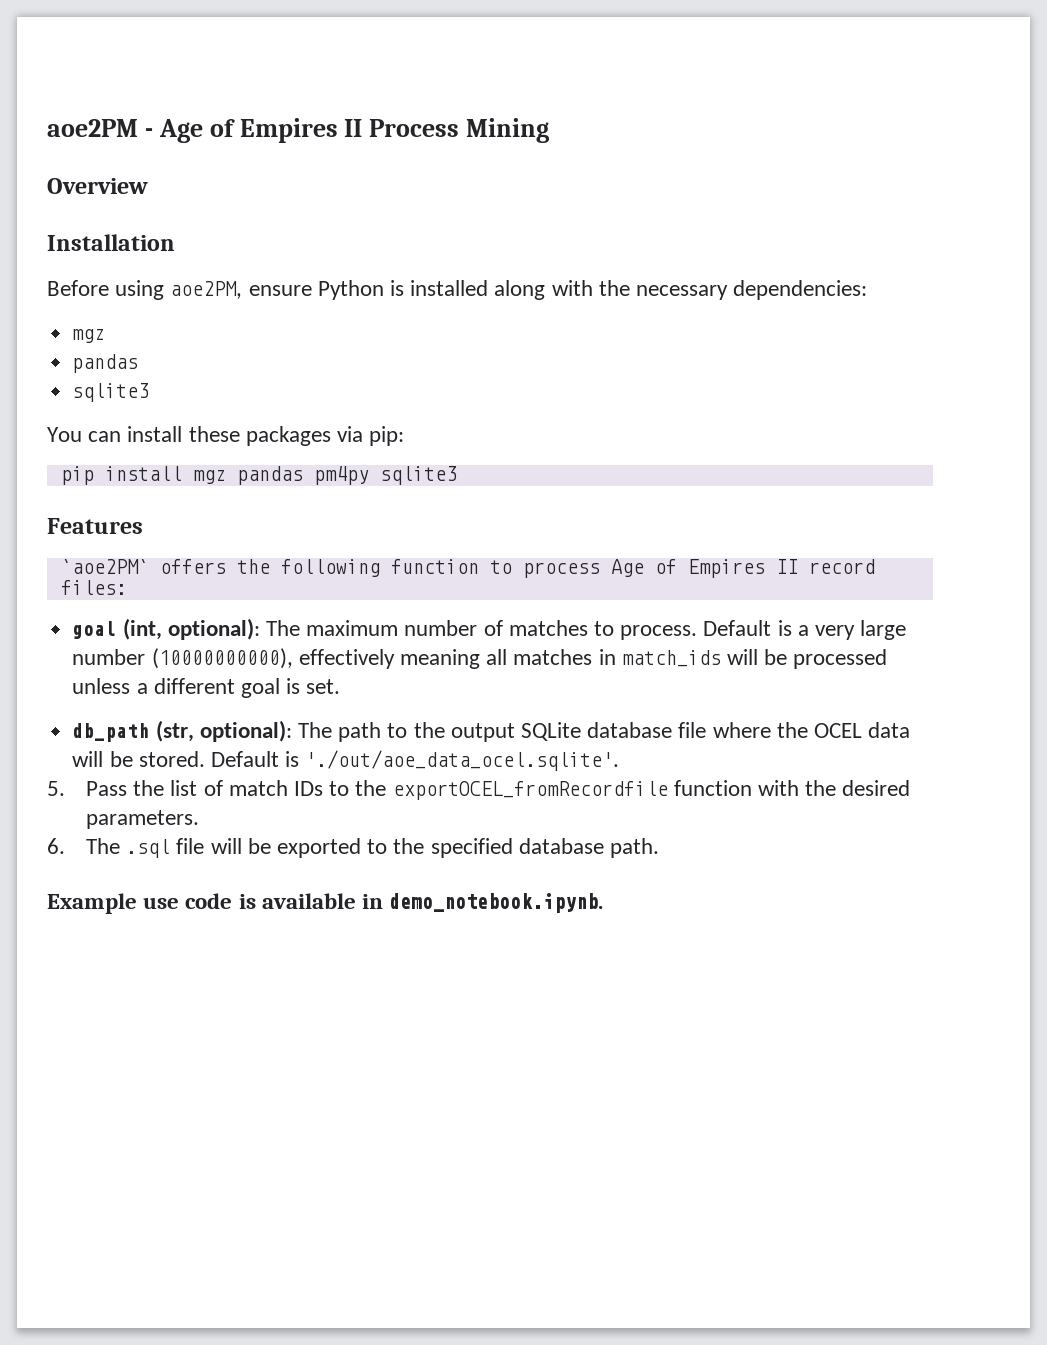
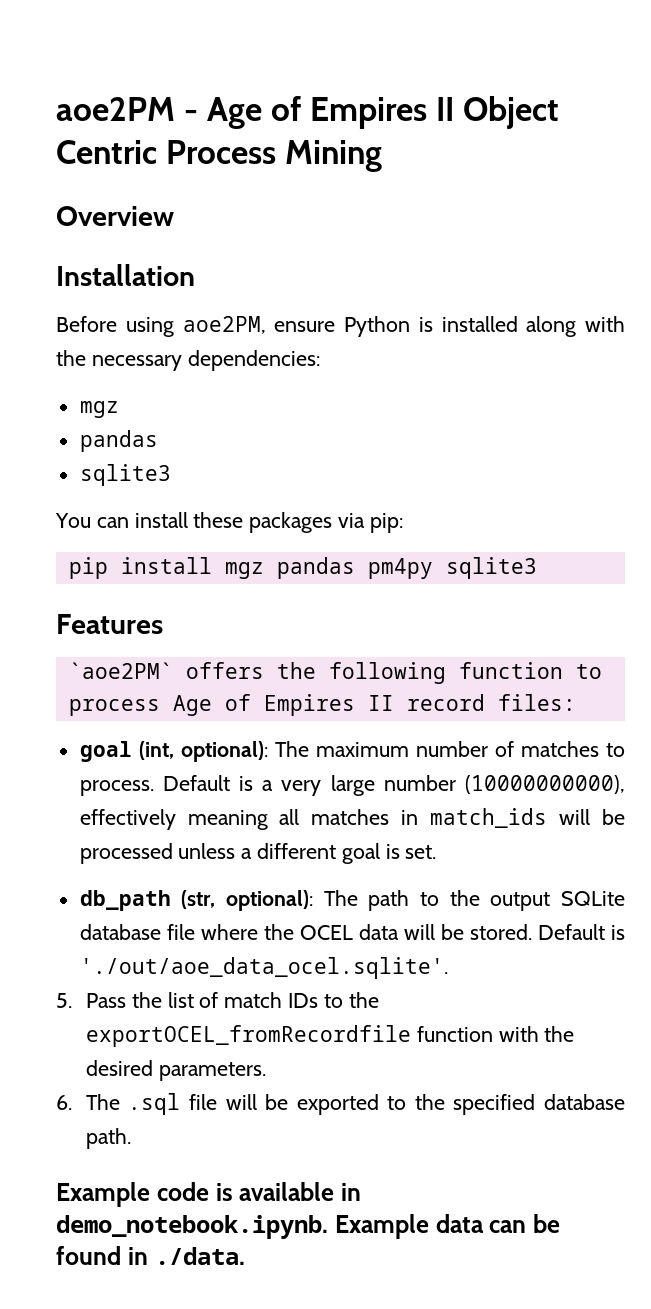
- aoe2PM - Age of Empires II Process Mining
+ aoe2PM - Age of Empires II Object Centric Process Mining
- Example use code is available in demo_notebook.ipynb.
+ Example code is available in demo_notebook.ipynb. Example data can be found in ./data.

